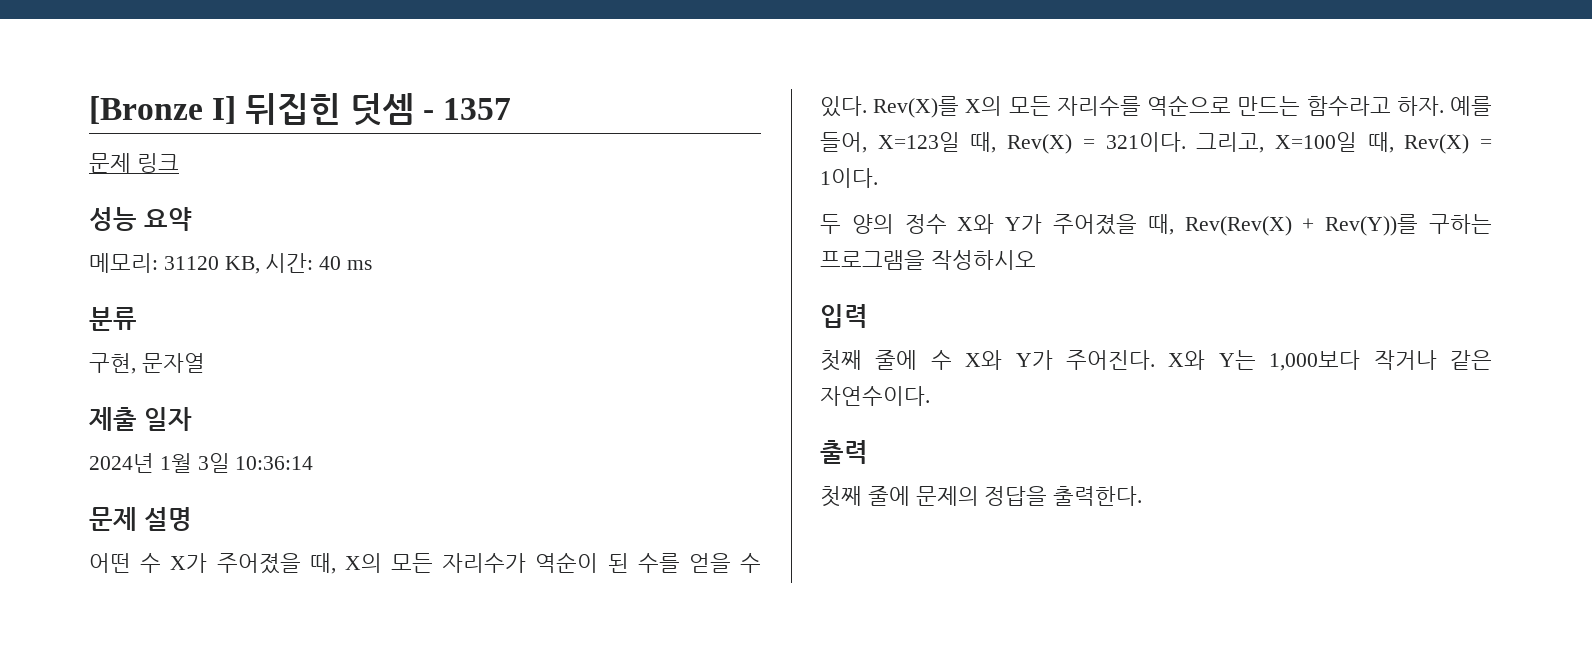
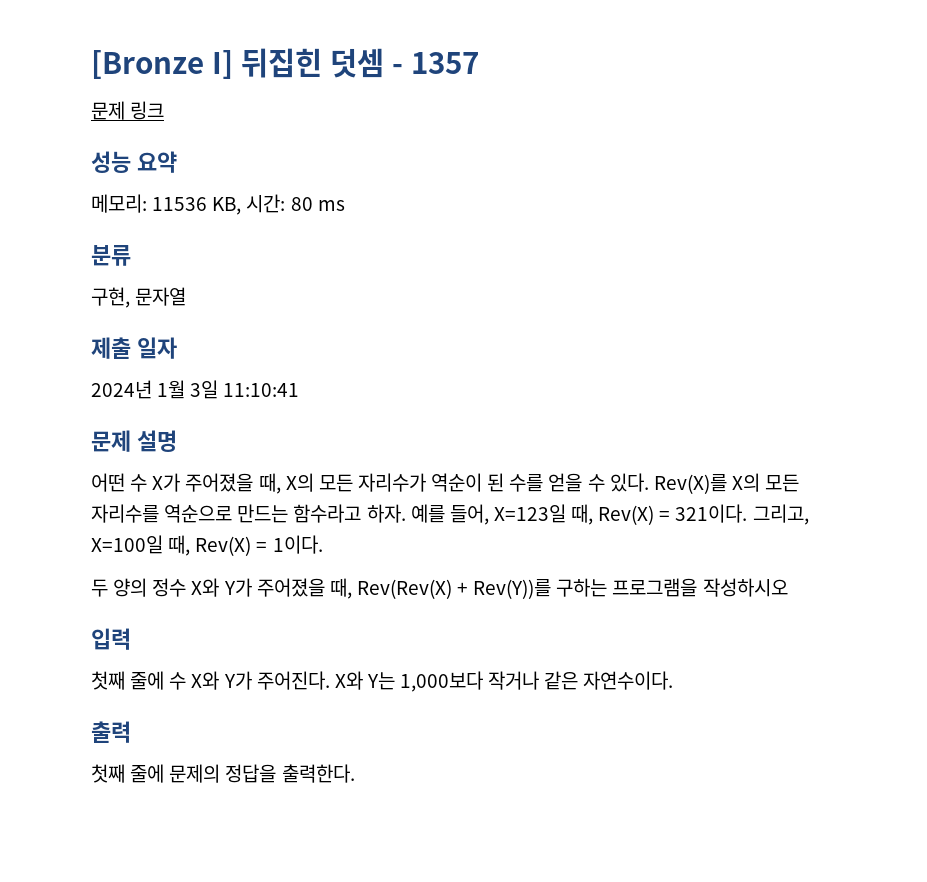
- 메모리: 31120 KB, 시간: 40 ms
+ 메모리: 11536 KB, 시간: 80 ms
- 2024년 1월 3일 10:36:14
+ 2024년 1월 3일 11:10:41

